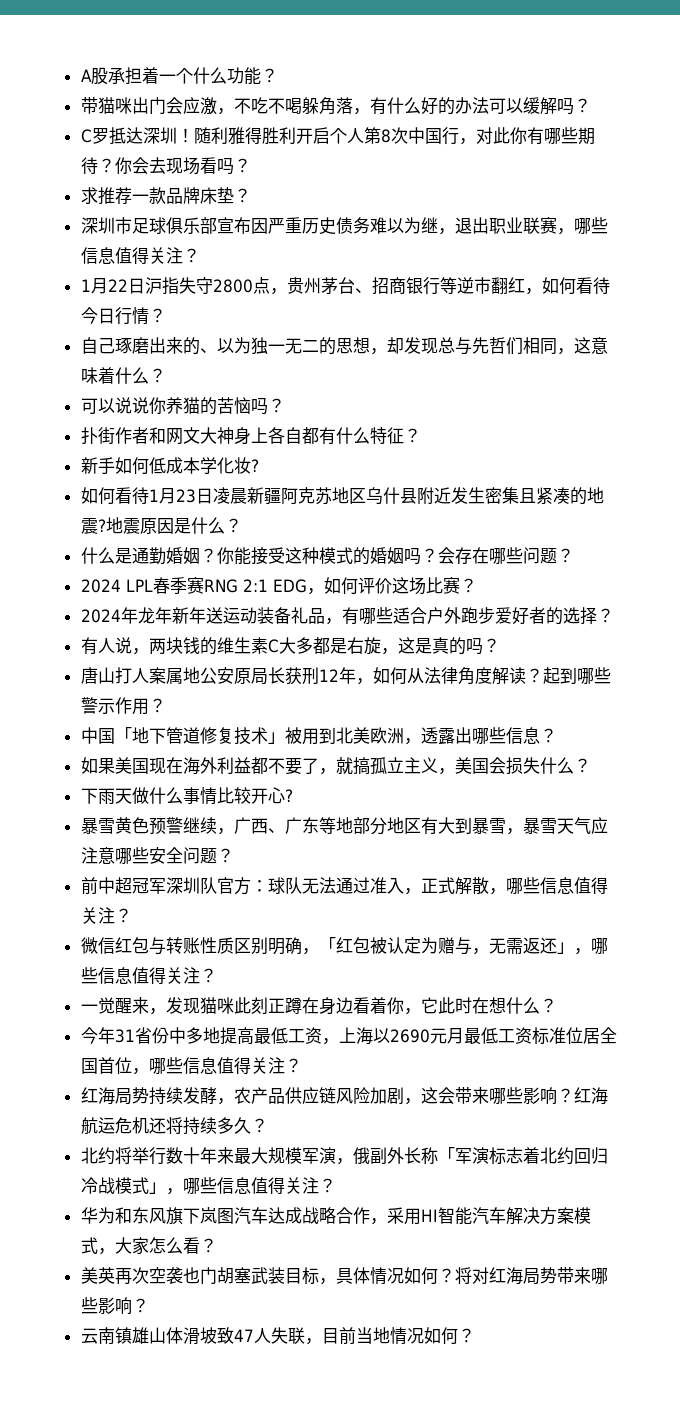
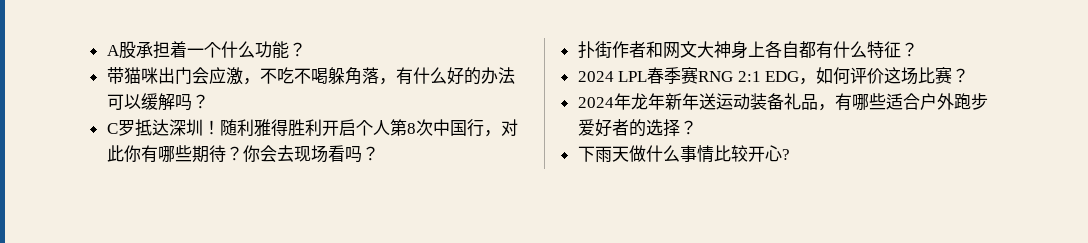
- 求推荐一款品牌床垫？
- 深圳市足球俱乐部宣布因严重历史债务难以为继，退出职业联赛，哪些信息值得关注？
- 1月22日沪指失守2800点，贵州茅台、招商银行等逆市翻红，如何看待今日行情？
- 自己琢磨出来的、以为独一无二的思想，却发现总与先哲们相同，这意味着什么？
- 可以说说你养猫的苦恼吗？
- 新手如何低成本学化妆?
- 如何看待1月23日凌晨新疆阿克苏地区乌什县附近发生密集且紧凑的地震?地震原因是什么？
- 什么是通勤婚姻？你能接受这种模式的婚姻吗？会存在哪些问题？
- 有人说，两块钱的维生素C大多都是右旋，这是真的吗？
- 唐山打人案属地公安原局长获刑12年，如何从法律角度解读？起到哪些警示作用？
- 中国「地下管道修复技术」被用到北美欧洲，透露出哪些信息？
- 如果美国现在海外利益都不要了，就搞孤立主义，美国会损失什么？
- 暴雪黄色预警继续，广西、广东等地部分地区有大到暴雪，暴雪天气应注意哪些安全问题？
- 前中超冠军深圳队官方：球队无法通过准入，正式解散，哪些信息值得关注？
- 微信红包与转账性质区别明确，「红包被认定为赠与，无需返还」，哪些信息值得关注？
- 一觉醒来，发现猫咪此刻正蹲在身边看着你，它此时在想什么？
- 今年31省份中多地提高最低工资，上海以2690元月最低工资标准位居全国首位，哪些信息值得关注？
- 红海局势持续发酵，农产品供应链风险加剧，这会带来哪些影响？红海航运危机还将持续多久？
- 北约将举行数十年来最大规模军演，俄副外长称「军演标志着北约回归冷战模式」，哪些信息值得关注？
- 华为和东风旗下岚图汽车达成战略合作，采用HI智能汽车解决方案模式，大家怎么看？
- 美英再次空袭也门胡塞武装目标，具体情况如何？将对红海局势带来哪些影响？
- 云南镇雄山体滑坡致47人失联，目前当地情况如何？

